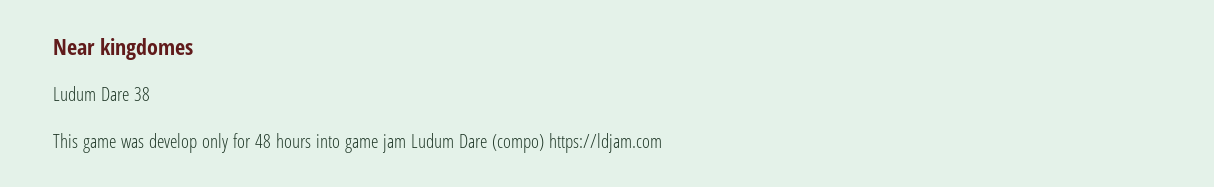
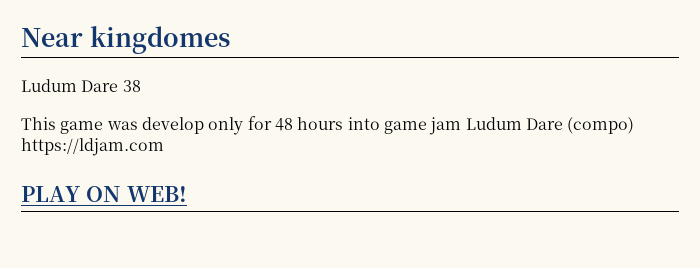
+ PLAY ON WEB!

